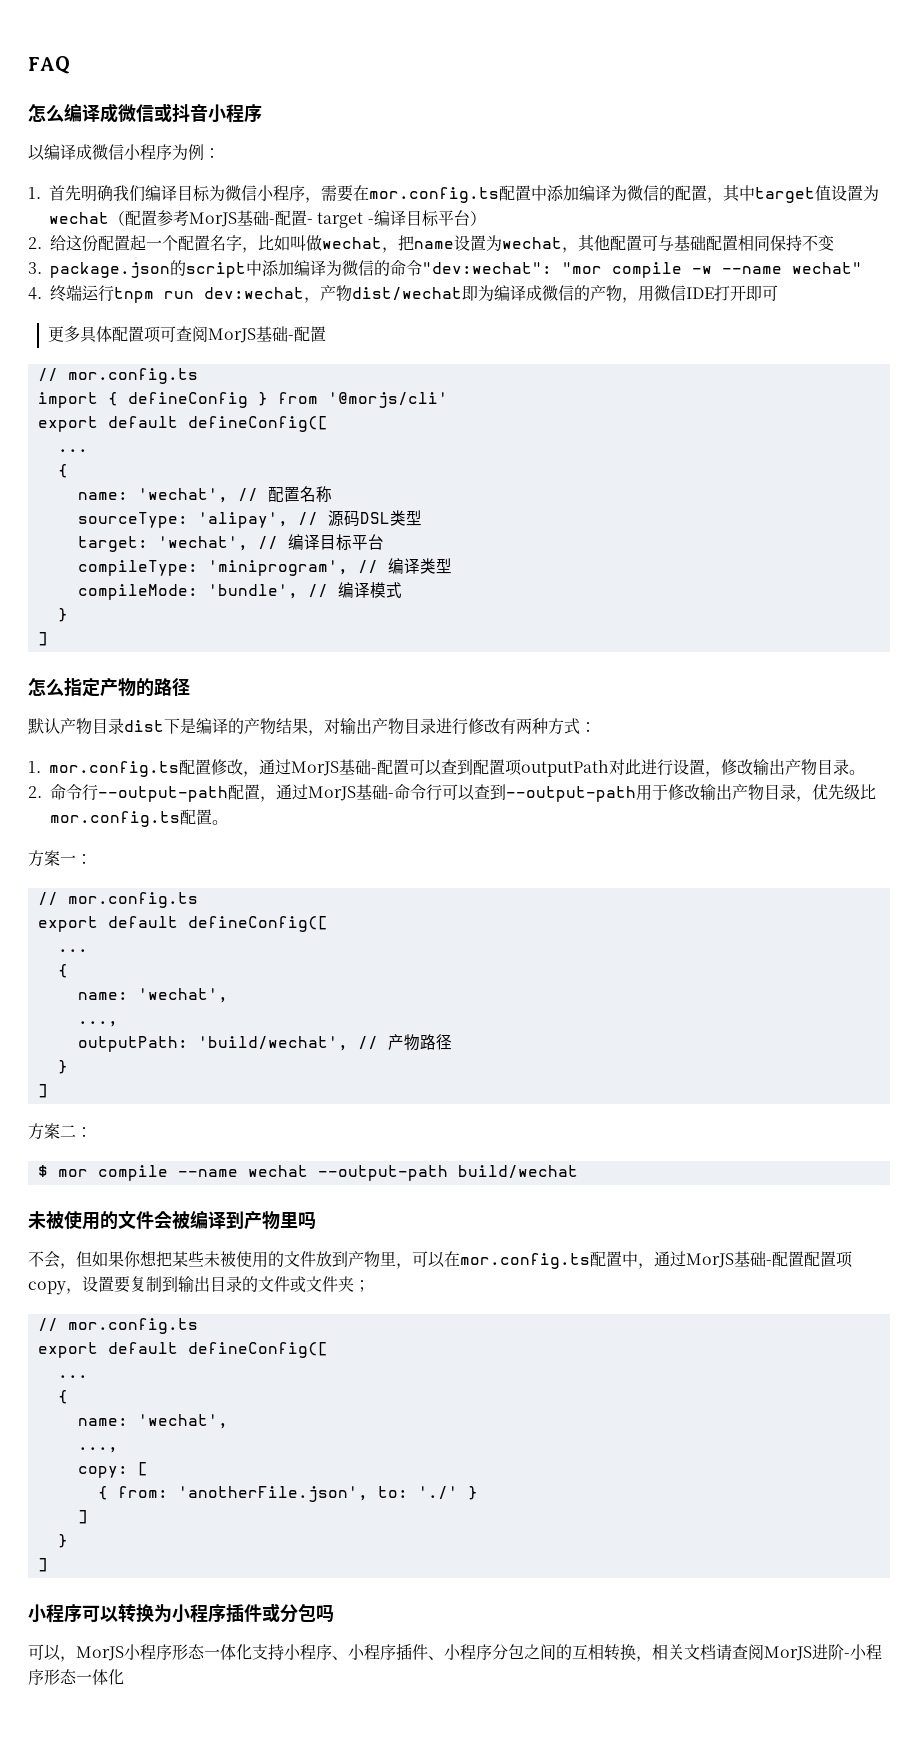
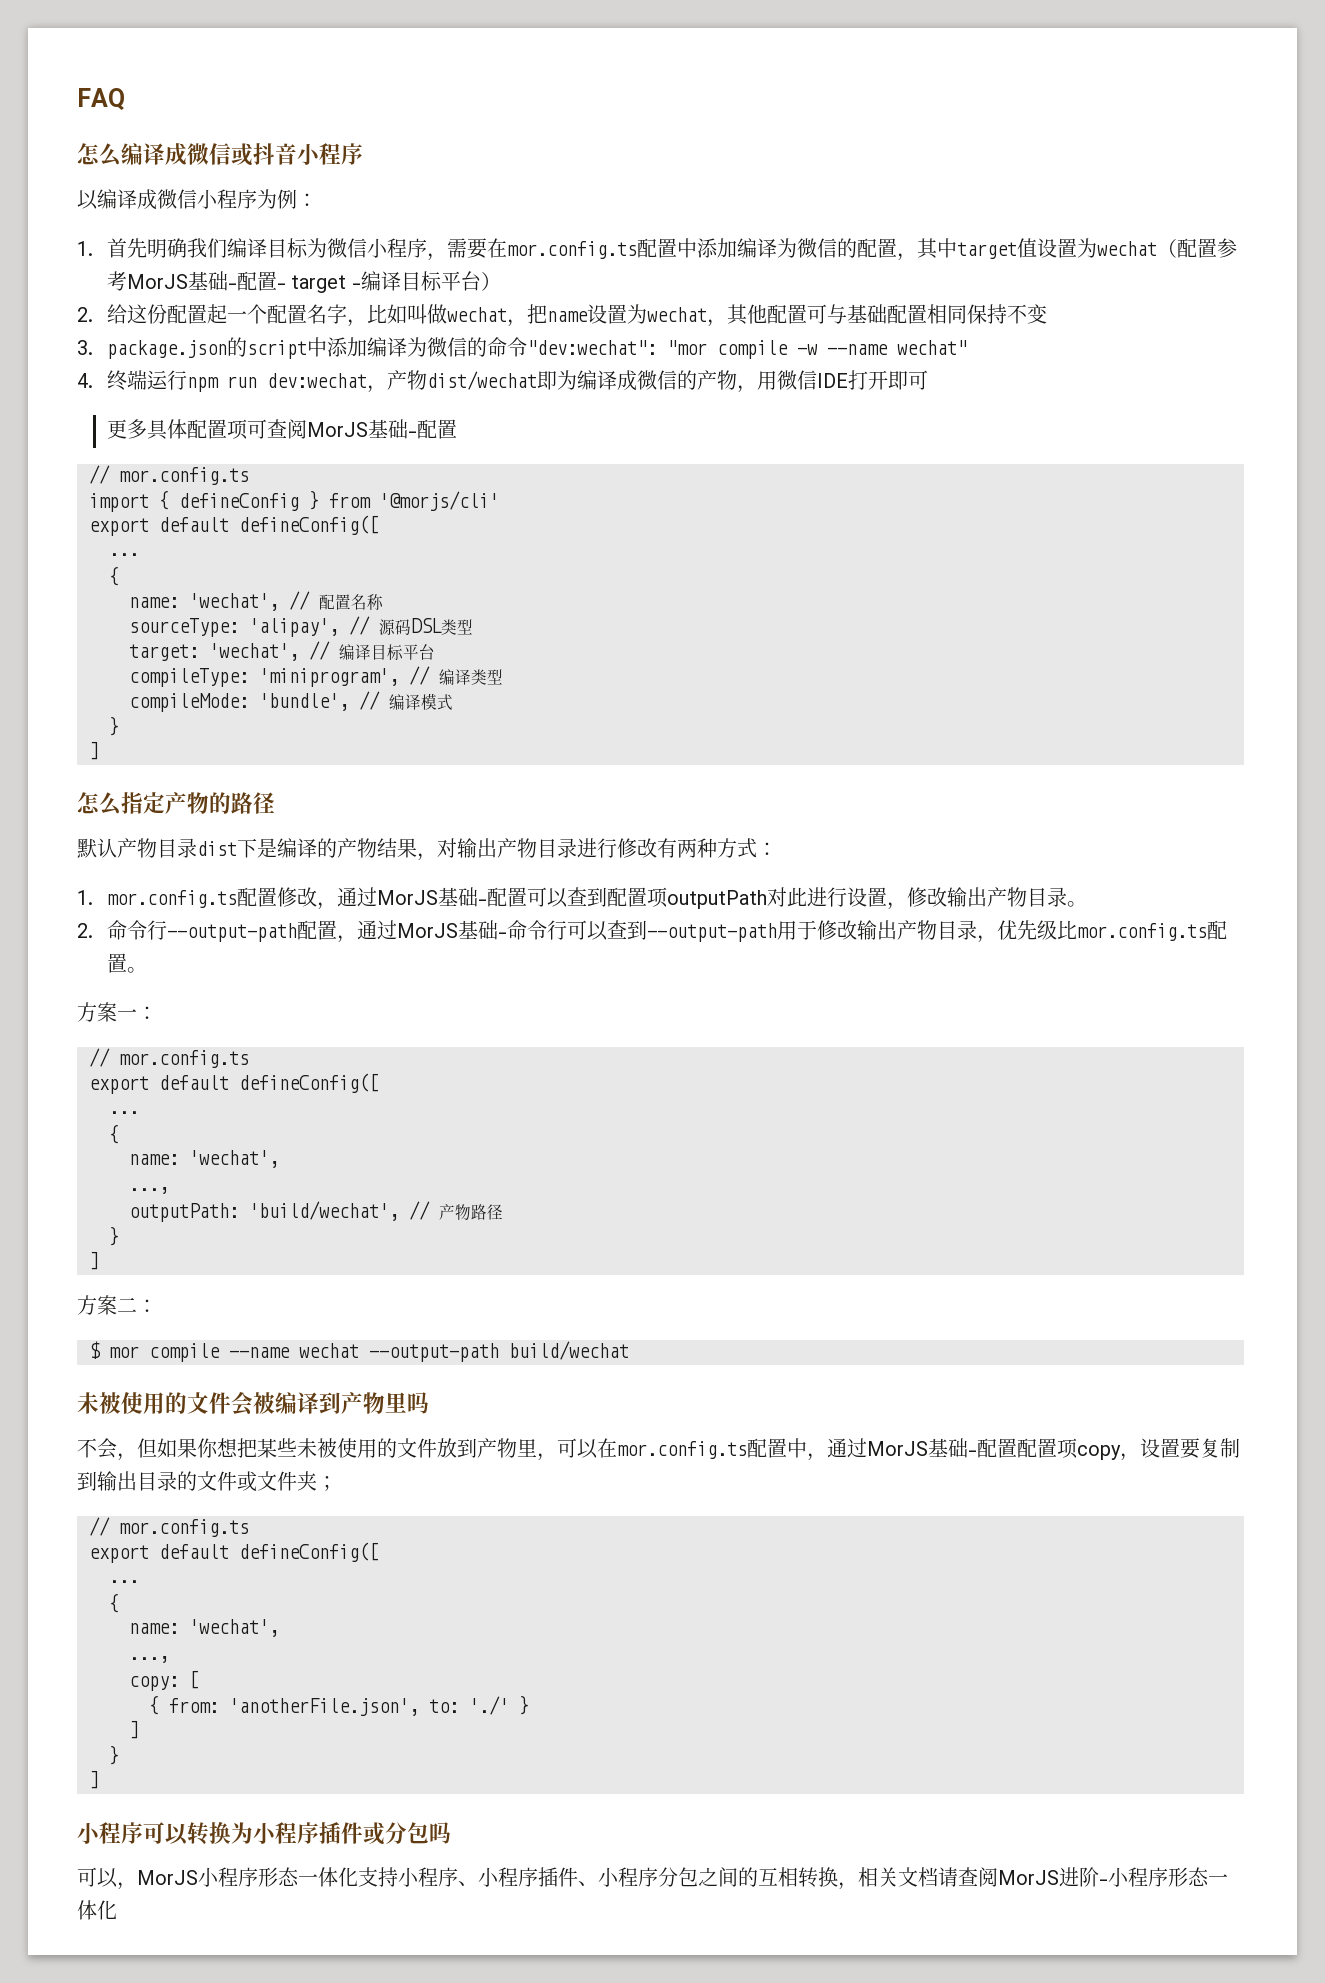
- 4.终端运行tnpm run dev:wechat，产物dist/wechat即为编译成微信的产物，用微信IDE打开即可
+ 4.终端运行npm run dev:wechat，产物dist/wechat即为编译成微信的产物，用微信IDE打开即可

